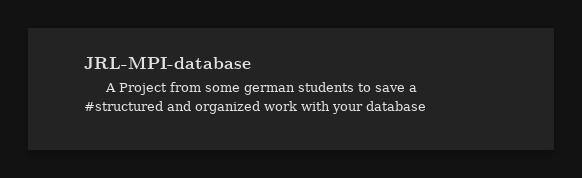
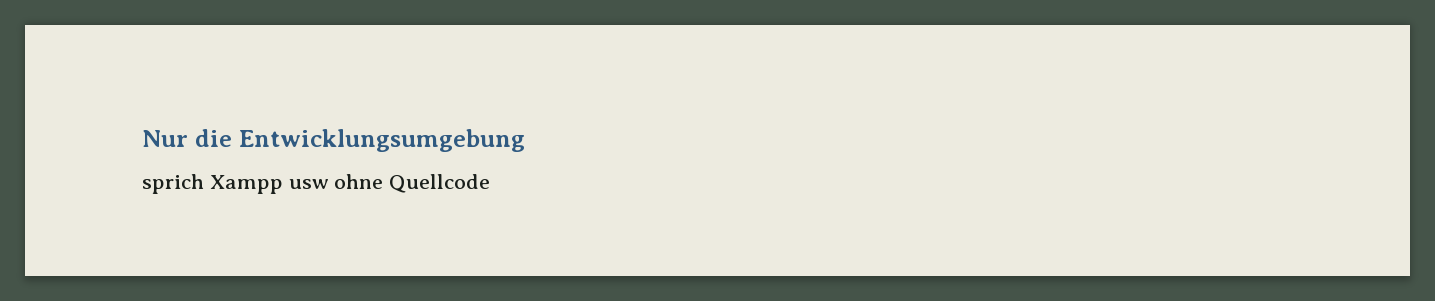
- JRL-MPI-database
- A Project from some german students to save a #structured and organized work with your database
+ Nur die Entwicklungsumgebung
+ sprich Xampp usw ohne Quellcode

